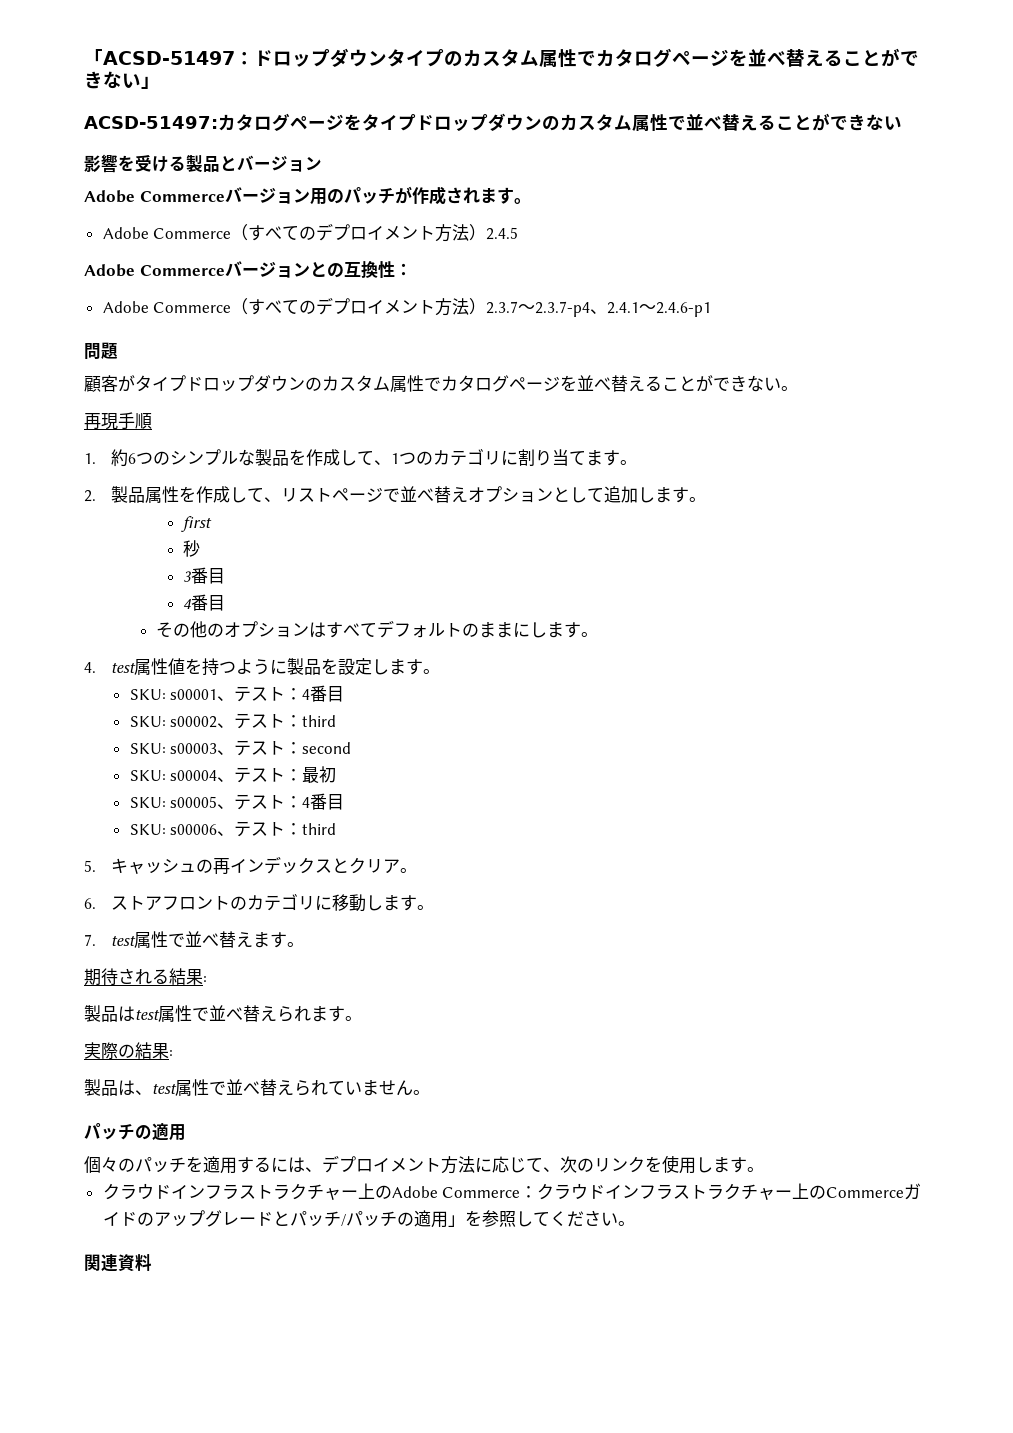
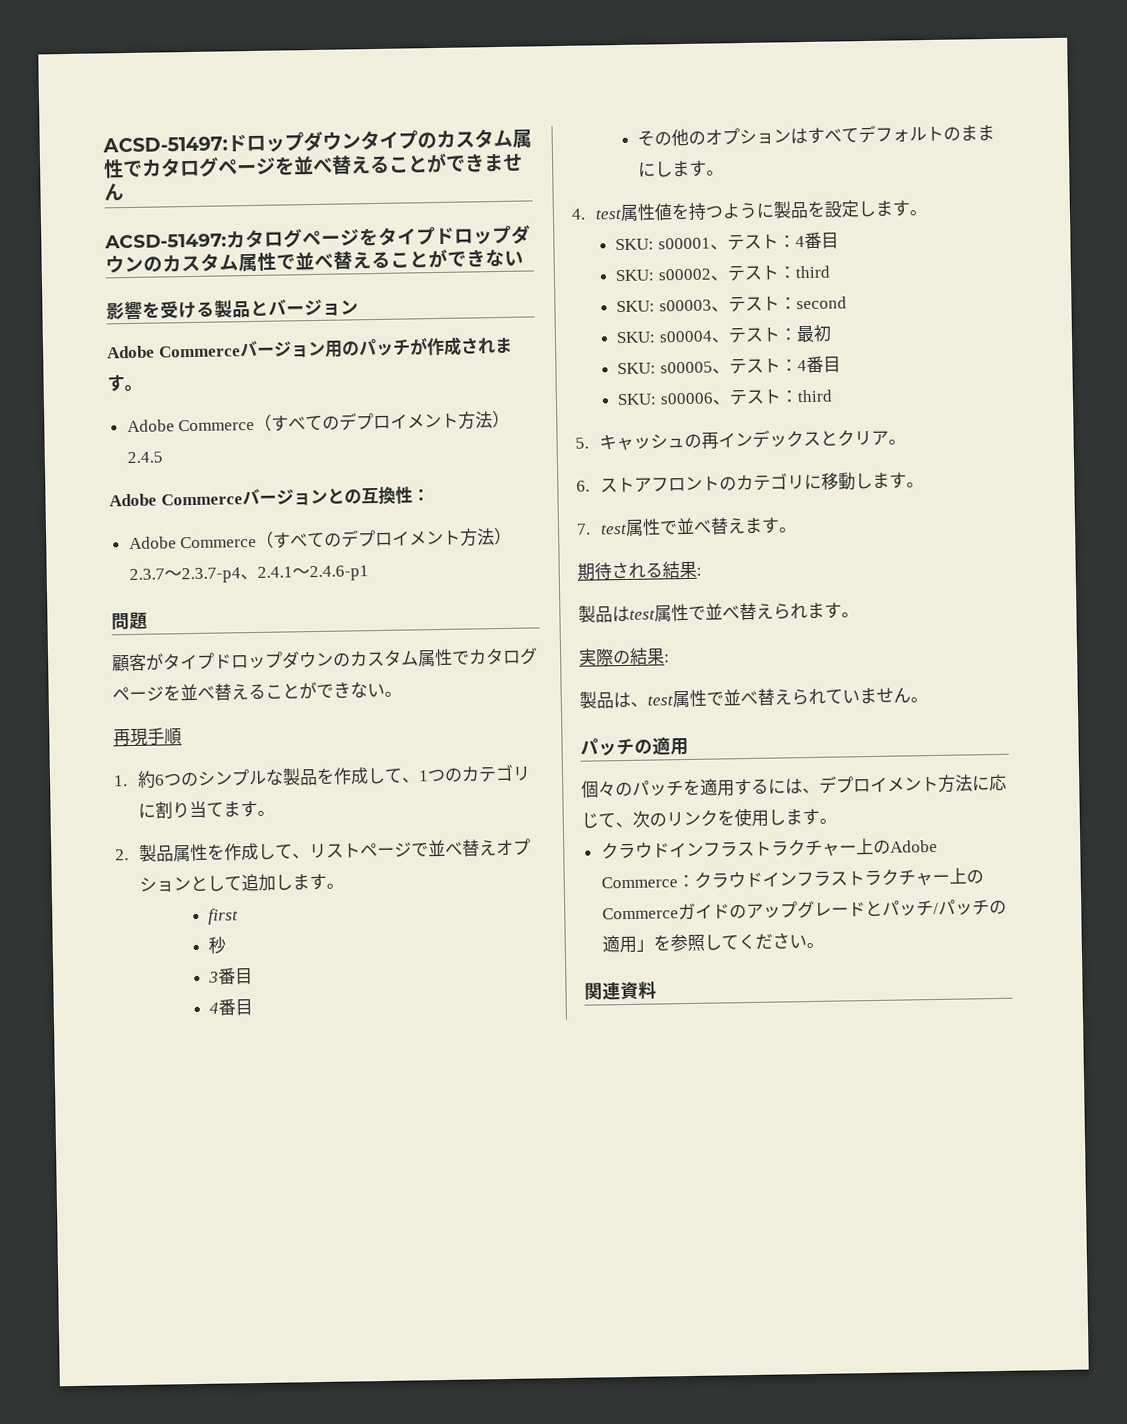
- 「ACSD-51497：ドロップダウンタイプのカスタム属性でカタログページを並べ替えることができない」
+ ACSD-51497:ドロップダウンタイプのカスタム属性でカタログページを並べ替えることができません

